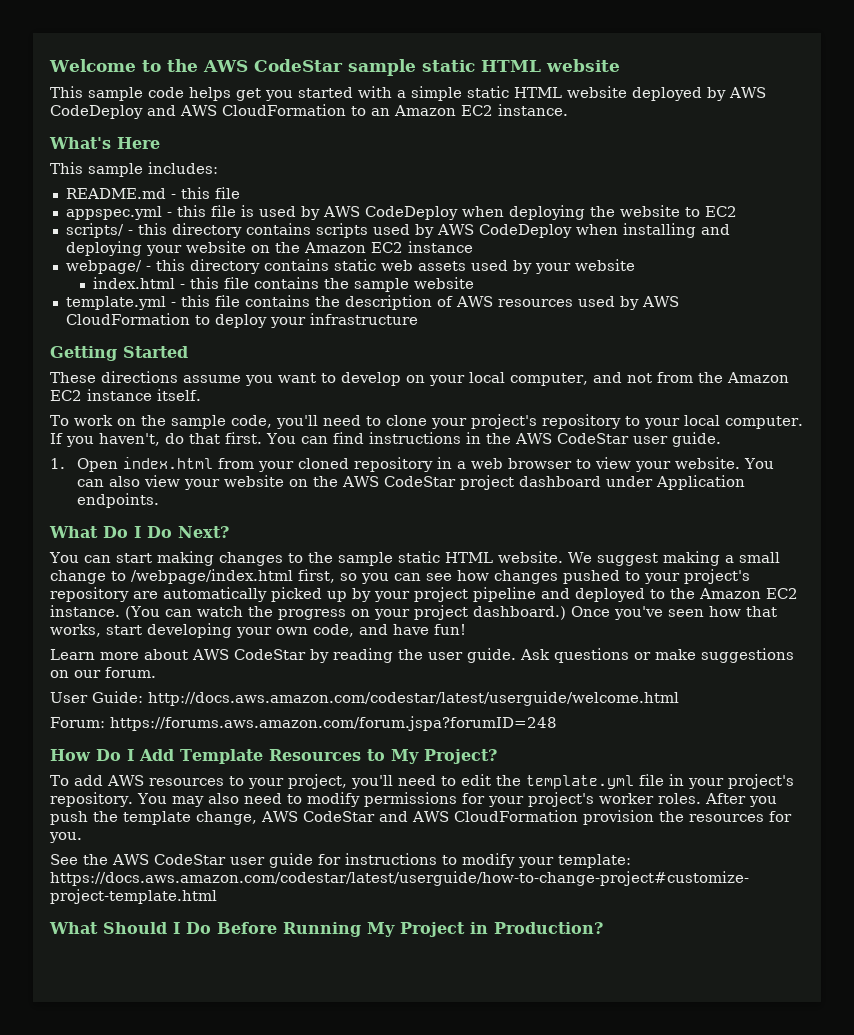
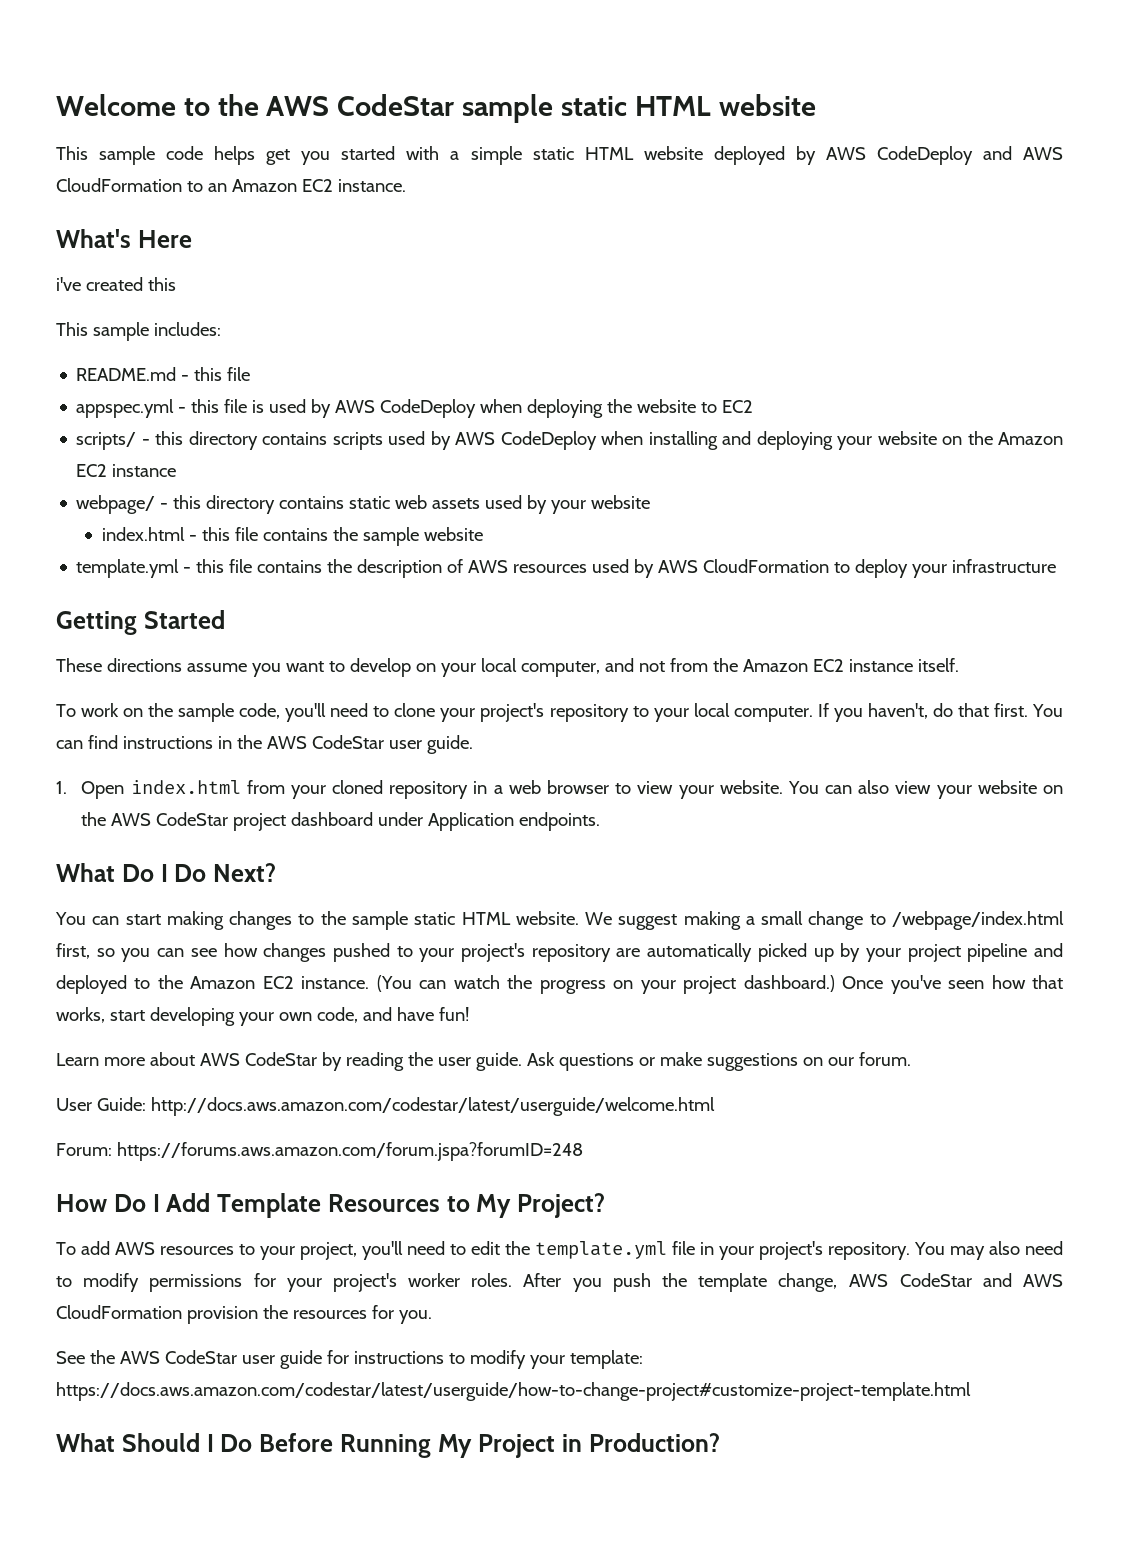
+ i've created this

